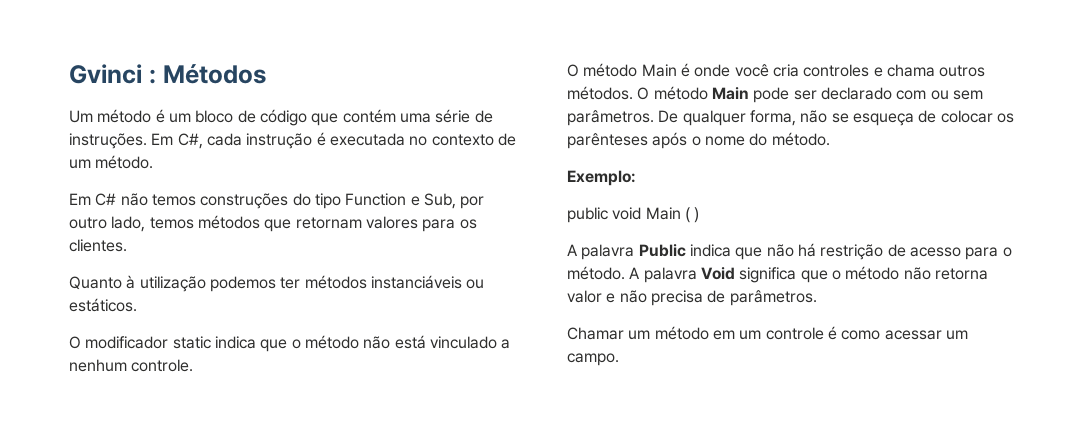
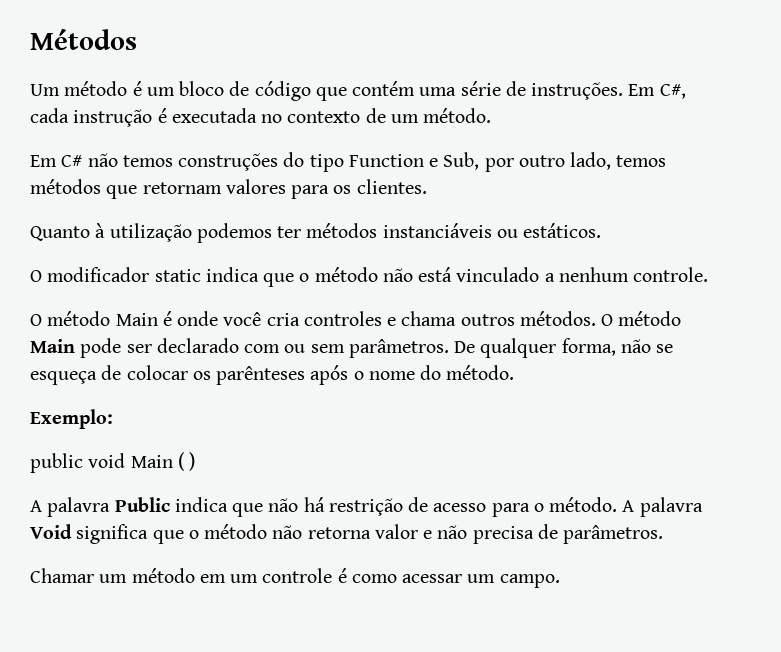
- Gvinci : Métodos
+ Métodos

